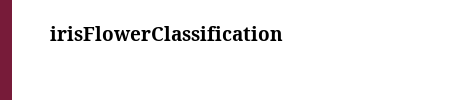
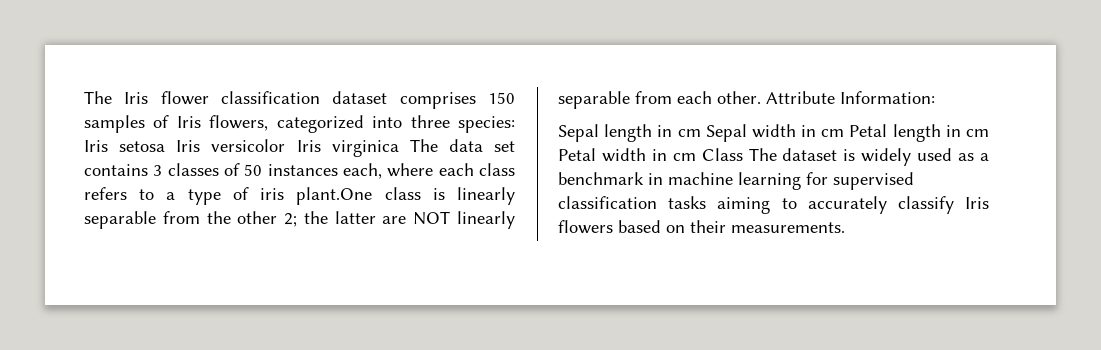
- irisFlowerClassification
+ The Iris flower classification dataset comprises 150 samples of Iris flowers, categorized into three species: Iris setosa Iris versicolor Iris virginica The data set contains 3 classes of 50 instances each, where each class refers to a type of iris plant.One class is linearly separable from the other 2; the latter are NOT linearly separable from each other. Attribute Information:
+ Sepal length in cm Sepal width in cm Petal length in cm Petal width in cm Class The dataset is widely used as a benchmark in machine learning for supervised classification tasks aiming to accurately classify Iris flowers based on their measurements.

